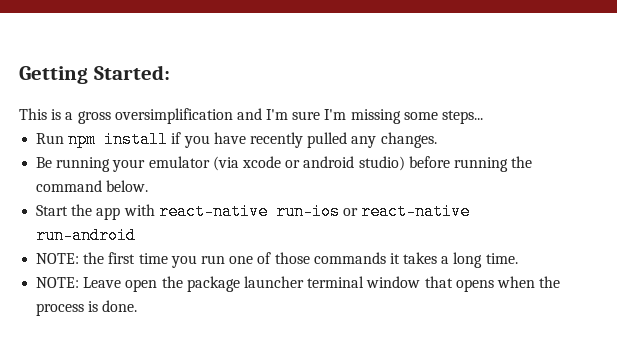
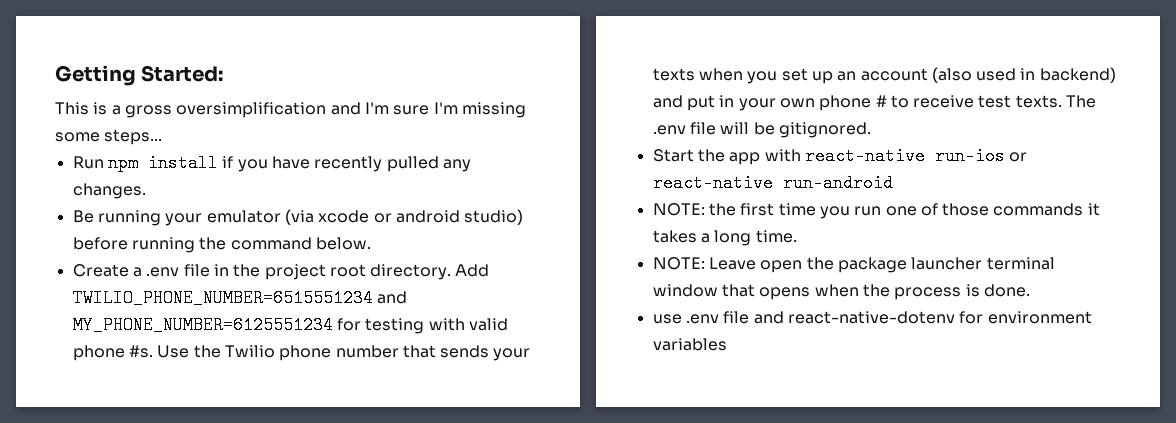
+ Create a .env file in the project root directory. Add TWILIO_PHONE_NUMBER=6515551234 and MY_PHONE_NUMBER=6125551234 for testing with valid phone #s. Use the Twilio phone number that sends your texts when you set up an account (also used in backend) and put in your own phone # to receive test texts. The .env file will be gitignored.
+ use .env file and react-native-dotenv for environment variables

